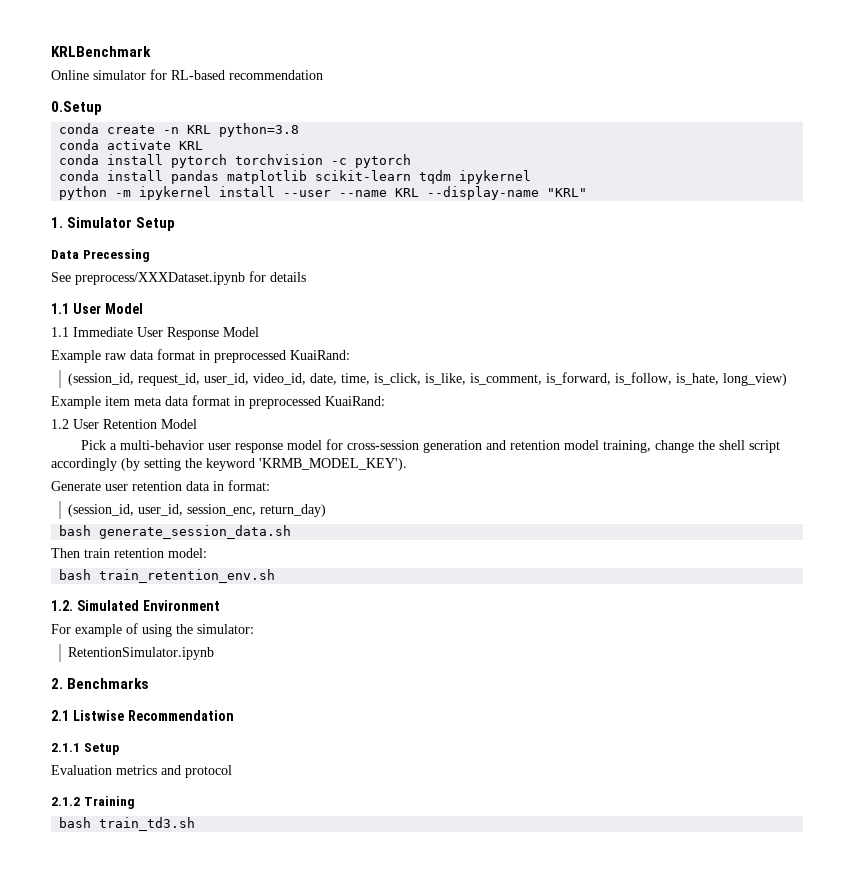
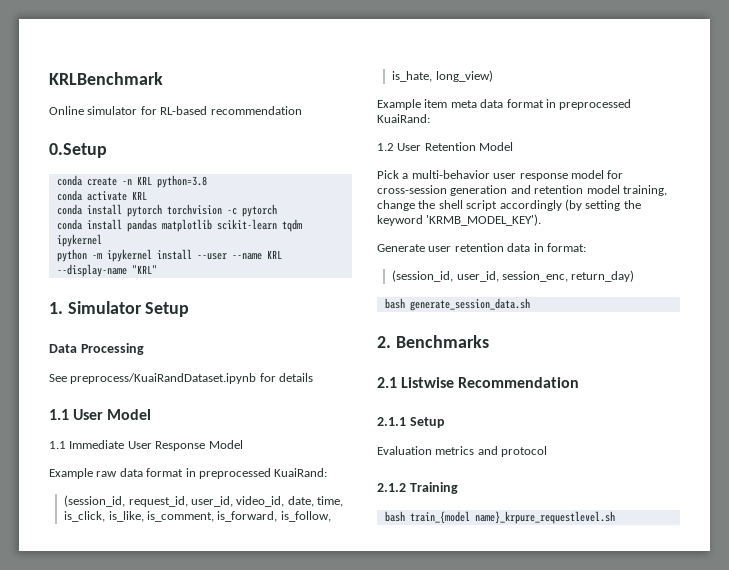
- Data Precessing
+ Data Processing
- See preprocess/XXXDataset.ipynb for details
+ See preprocess/KuaiRandDataset.ipynb for details
- Then train retention model:
- bash train_retention_env.sh
- 1.2. Simulated Environment
- For example of using the simulator:
- RetentionSimulator.ipynb
- bash train_td3.sh
+ bash train_{model name}_krpure_requestlevel.sh

